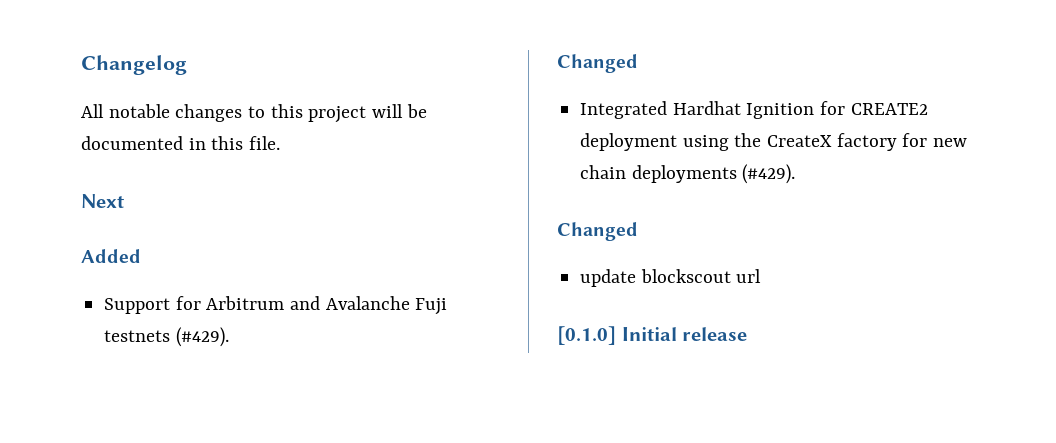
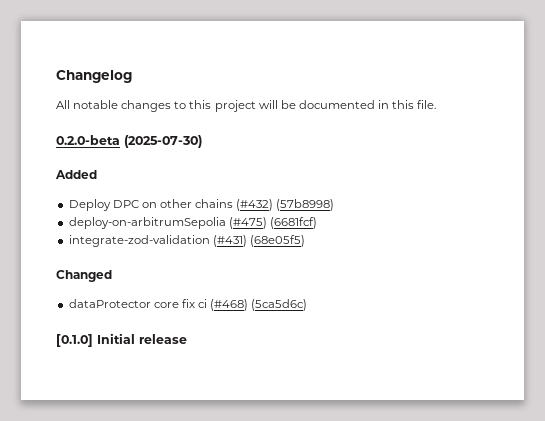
- Next
+ 0.2.0-beta (2025-07-30)
- Support for Arbitrum and Avalanche Fuji testnets (#429).
+ Deploy DPC on other chains (#432) (57b8998)
+ deploy-on-arbitrumSepolia (#475) (6681fcf)
+ integrate-zod-validation (#431) (68e05f5)
  Changed
- Integrated Hardhat Ignition for CREATE2 deployment using the CreateX factory for new chain deployments (#429).
- Changed
- update blockscout url
+ dataProtector core fix ci (#468) (5ca5d6c)

